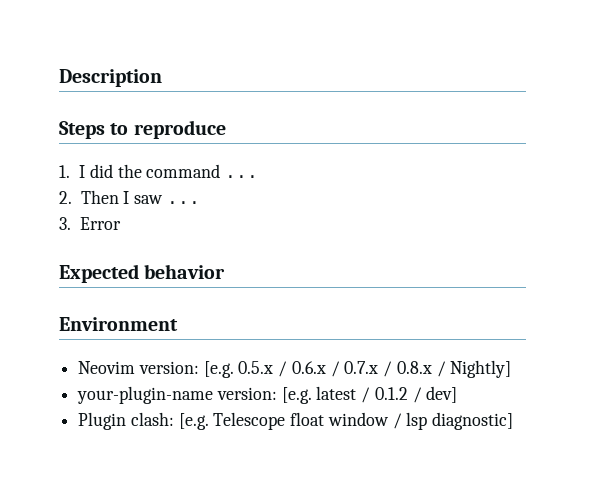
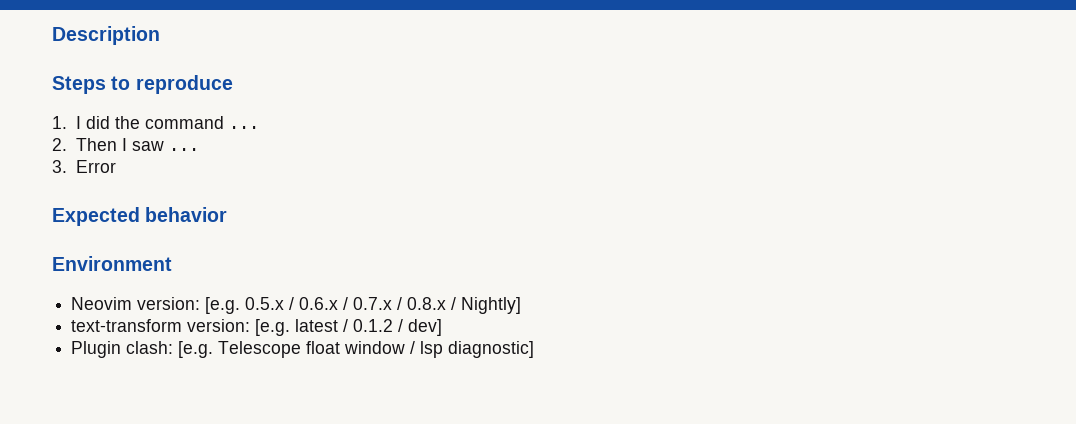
- your-plugin-name version: [e.g. latest / 0.1.2 / dev]
+ text-transform version: [e.g. latest / 0.1.2 / dev]

